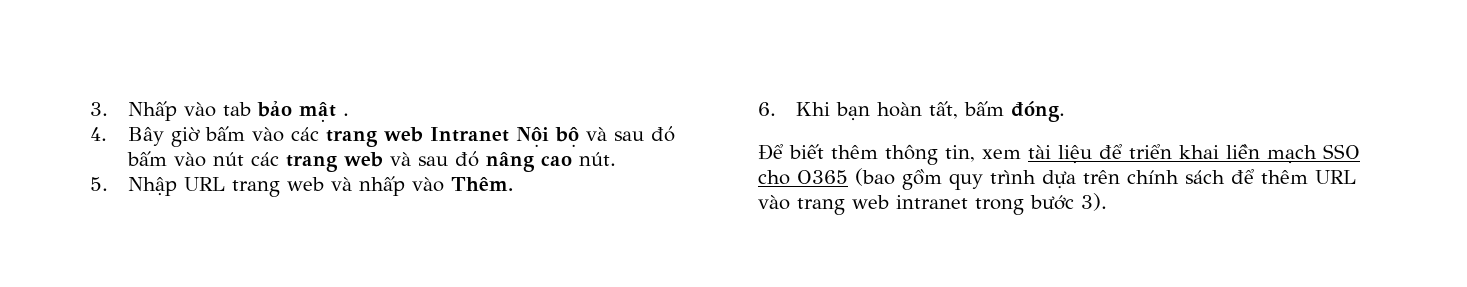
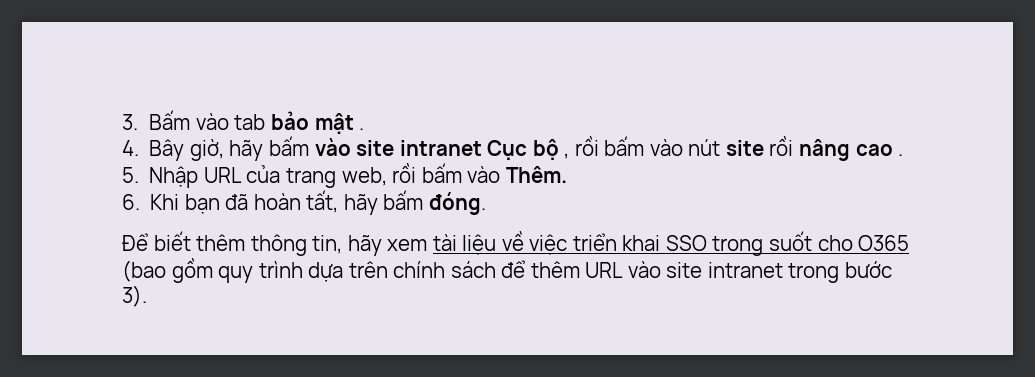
- 3. Nhấp vào tab bảo mật .
+ 3. Bấm vào tab bảo mật .
- 4. Bây giờ bấm vào các trang web Intranet Nội bộ và sau đó bấm vào nút các trang web và sau đó nâng cao nút.
+ 4. Bây giờ, hãy bấm vào site intranet Cục bộ , rồi bấm vào nút site rồi nâng cao .
- 5. Nhập URL trang web và nhấp vào Thêm.
+ 5. Nhập URL của trang web, rồi bấm vào Thêm.
- 6. Khi bạn hoàn tất, bấm đóng.
+ 6. Khi bạn đã hoàn tất, hãy bấm đóng.
- Để biết thêm thông tin, xem tài liệu để triển khai liền mạch SSO cho O365 (bao gồm quy trình dựa trên chính sách để thêm URL vào trang web intranet trong bước 3).
+ Để biết thêm thông tin, hãy xem tài liệu về việc triển khai SSO trong suốt cho O365 (bao gồm quy trình dựa trên chính sách để thêm URL vào site intranet trong bước 3).

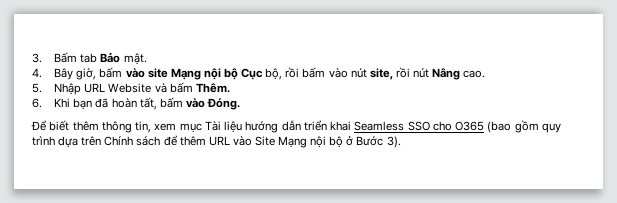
- 3. Bấm vào tab bảo mật .
+ 3. Bấm tab Bảo mật.
- 4. Bây giờ, hãy bấm vào site intranet Cục bộ , rồi bấm vào nút site rồi nâng cao .
- 5. Nhập URL của trang web, rồi bấm vào Thêm.
+ 4. Bây giờ, bấm vào site Mạng nội bộ Cục bộ, rồi bấm vào nút site, rồi nút Nâng cao.
+ 5. Nhập URL Website và bấm Thêm.
- 6. Khi bạn đã hoàn tất, hãy bấm đóng.
+ 6. Khi bạn đã hoàn tất, bấm vào Đóng.
- Để biết thêm thông tin, hãy xem tài liệu về việc triển khai SSO trong suốt cho O365 (bao gồm quy trình dựa trên chính sách để thêm URL vào site intranet trong bước 3).
+ Để biết thêm thông tin, xem mục Tài liệu hướng dẫn triển khai Seamless SSO cho O365 (bao gồm quy trình dựa trên Chính sách để thêm URL vào Site Mạng nội bộ ở Bước 3).

